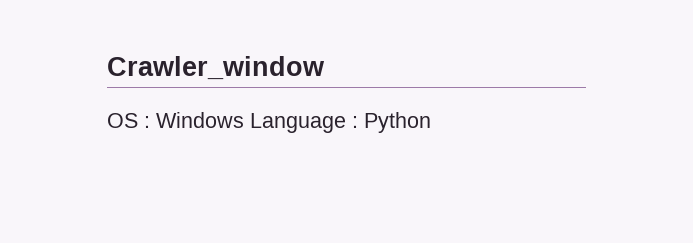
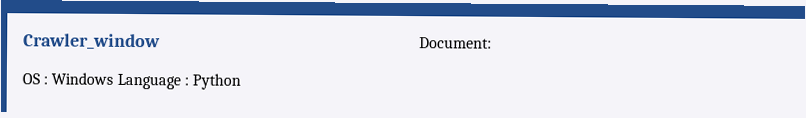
+ Document:

